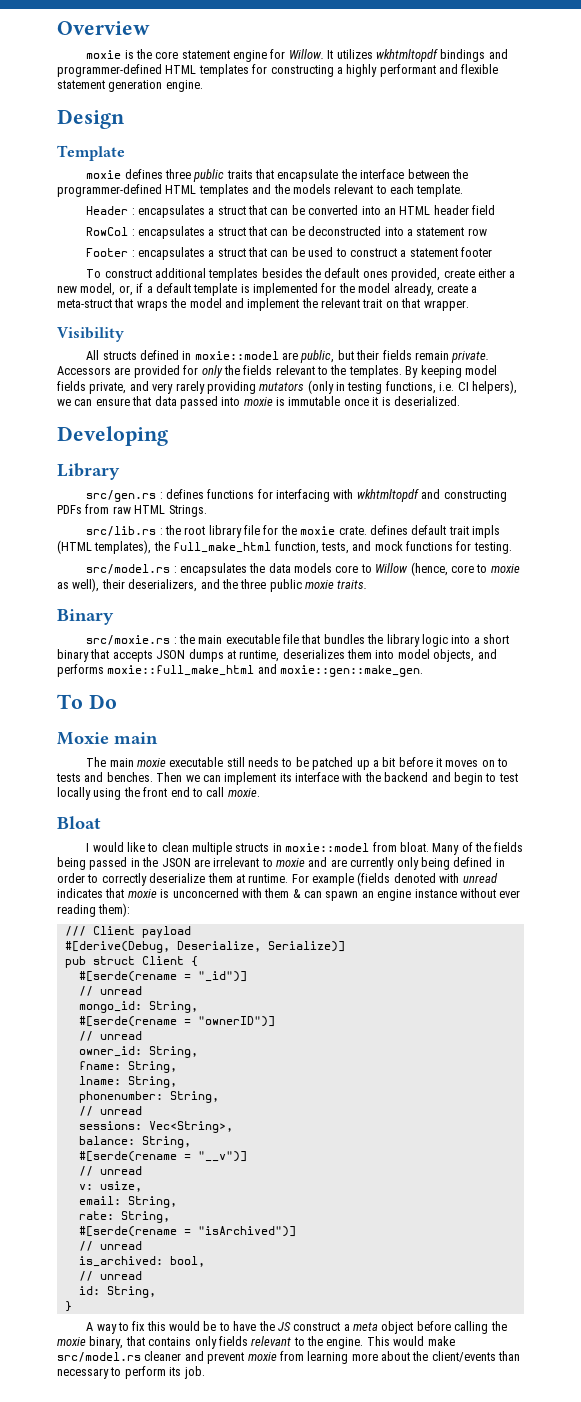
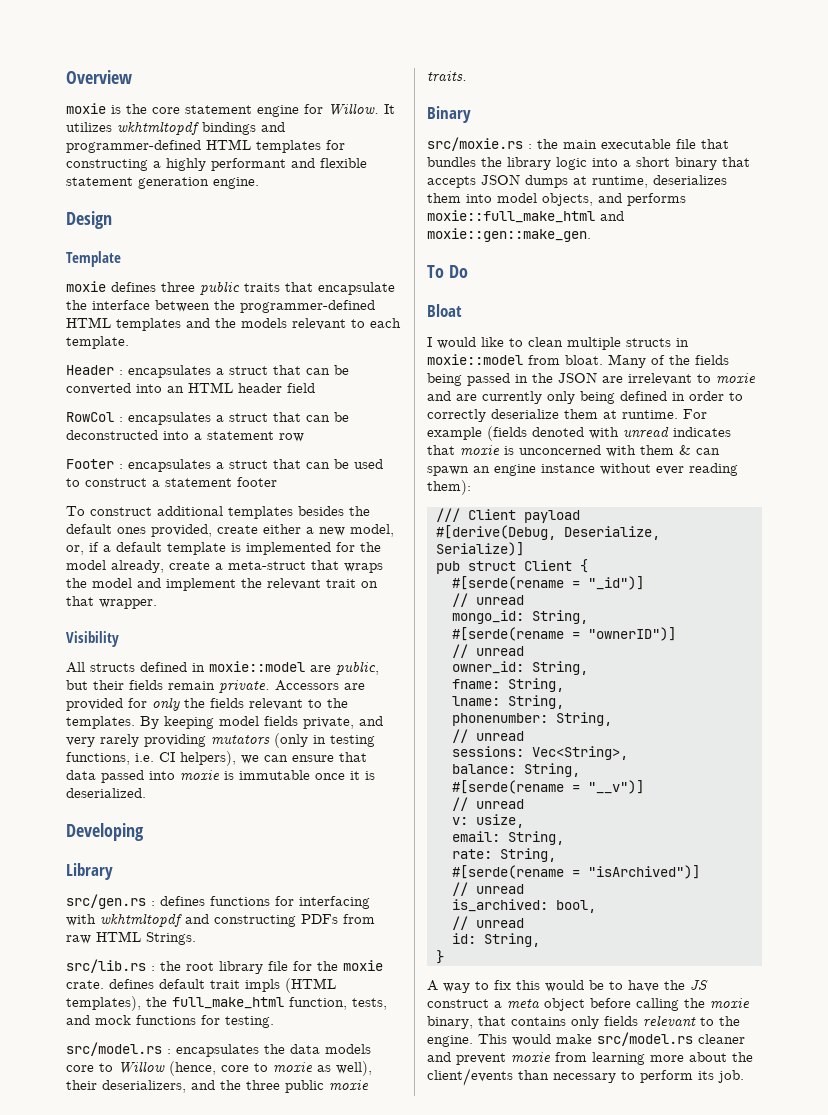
- Moxie main
- The main moxie executable still needs to be patched up a bit before it moves on to tests and benches. Then we can implement its interface with the backend and begin to test locally using the front end to call moxie.

